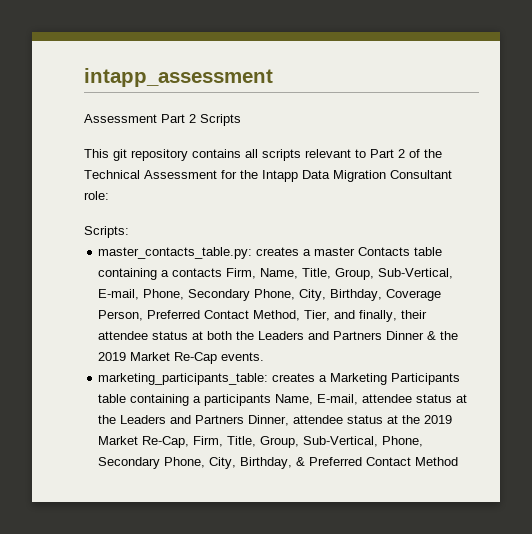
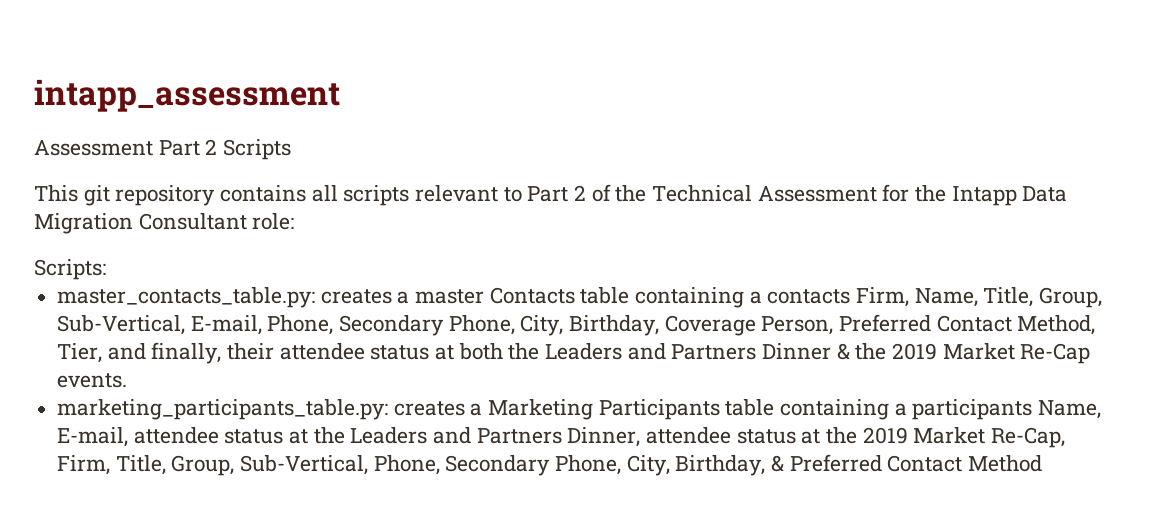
- marketing_participants_table: creates a Marketing Participants table containing a participants Name, E-mail, attendee status at the Leaders and Partners Dinner, attendee status at the 2019 Market Re-Cap, Firm, Title, Group, Sub-Vertical, Phone, Secondary Phone, City, Birthday, & Preferred Contact Method
+ marketing_participants_table.py: creates a Marketing Participants table containing a participants Name, E-mail, attendee status at the Leaders and Partners Dinner, attendee status at the 2019 Market Re-Cap, Firm, Title, Group, Sub-Vertical, Phone, Secondary Phone, City, Birthday, & Preferred Contact Method

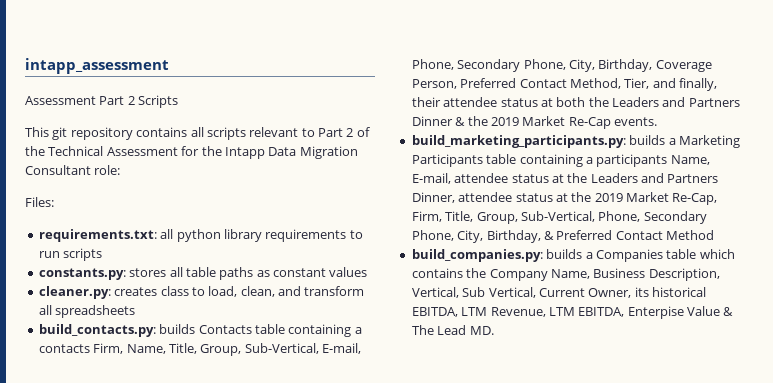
- Scripts:
- master_contacts_table.py: creates a master Contacts table containing a contacts Firm, Name, Title, Group, Sub-Vertical, E-mail, Phone, Secondary Phone, City, Birthday, Coverage Person, Preferred Contact Method, Tier, and finally, their attendee status at both the Leaders and Partners Dinner & the 2019 Market Re-Cap events.
+ Files:
+ requirements.txt: all python library requirements to run scripts
+ constants.py: stores all table paths as constant values
+ cleaner.py: creates class to load, clean, and transform all spreadsheets
+ build_contacts.py: builds Contacts table containing a contacts Firm, Name, Title, Group, Sub-Vertical, E-mail, Phone, Secondary Phone, City, Birthday, Coverage Person, Preferred Contact Method, Tier, and finally, their attendee status at both the Leaders and Partners Dinner & the 2019 Market Re-Cap events.
- marketing_participants_table.py: creates a Marketing Participants table containing a participants Name, E-mail, attendee status at the Leaders and Partners Dinner, attendee status at the 2019 Market Re-Cap, Firm, Title, Group, Sub-Vertical, Phone, Secondary Phone, City, Birthday, & Preferred Contact Method
+ build_marketing_participants.py: builds a Marketing Participants table containing a participants Name, E-mail, attendee status at the Leaders and Partners Dinner, attendee status at the 2019 Market Re-Cap, Firm, Title, Group, Sub-Vertical, Phone, Secondary Phone, City, Birthday, & Preferred Contact Method
+ build_companies.py: builds a Companies table which contains the Company Name, Business Description, Vertical, Sub Vertical, Current Owner, its historical EBITDA, LTM Revenue, LTM EBITDA, Enterpise Value & The Lead MD.

